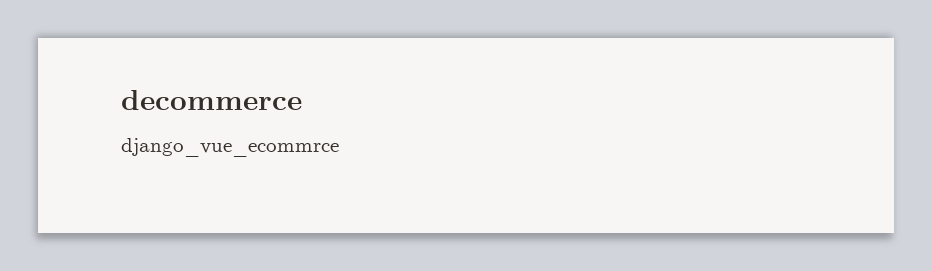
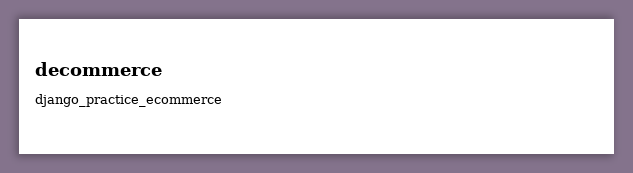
- django_vue_ecommrce
+ django_practice_ecommerce

